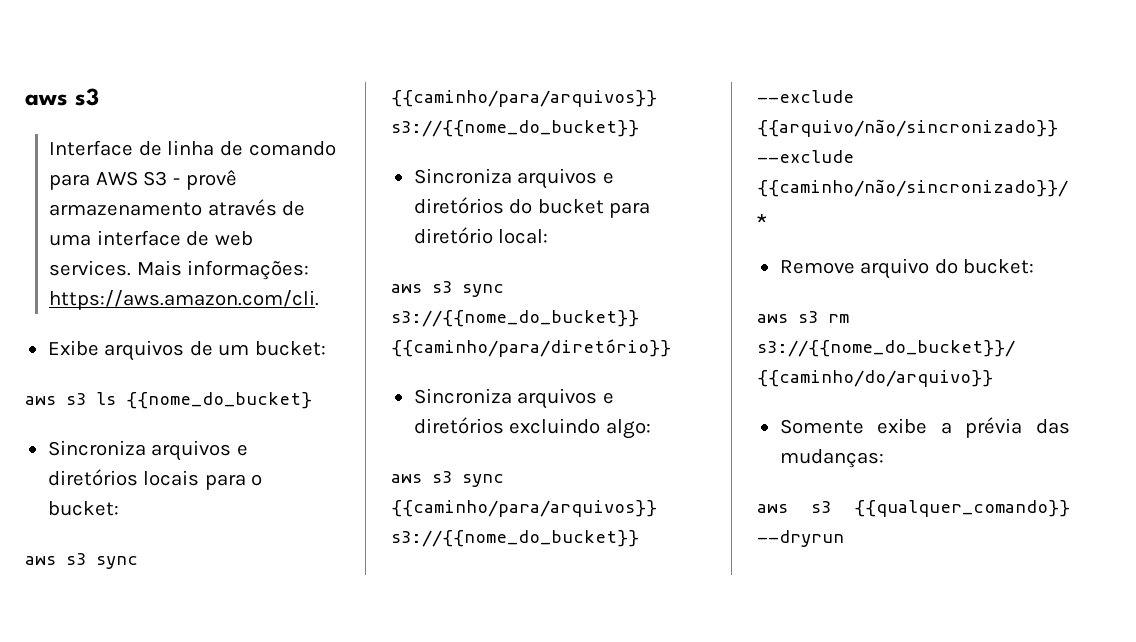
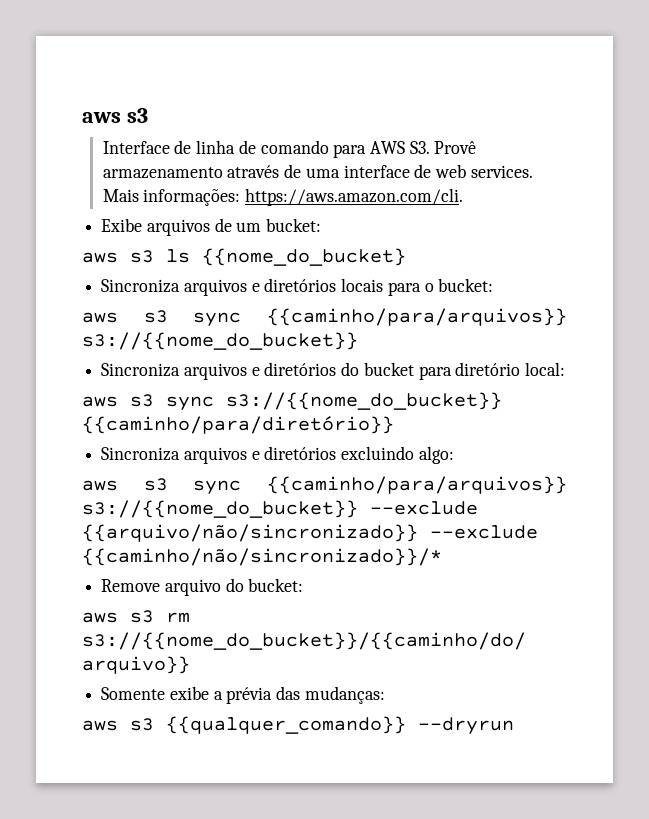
- Interface de linha de comando para AWS S3 - provê armazenamento através de uma interface de web services.
+ Interface de linha de comando para AWS S3. Provê armazenamento através de uma interface de web services.

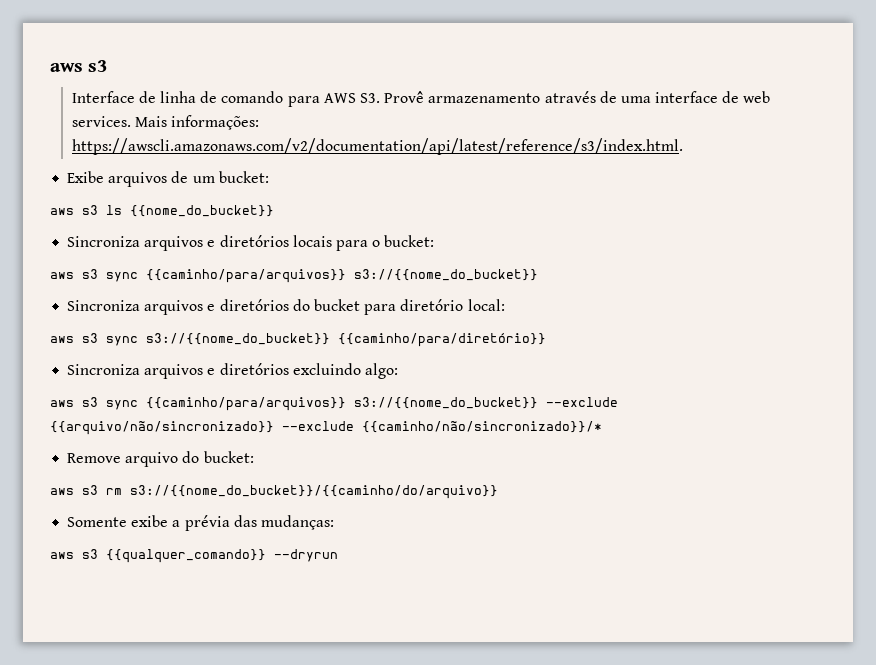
- Mais informações: https://aws.amazon.com/cli.
+ Mais informações: https://awscli.amazonaws.com/v2/documentation/api/latest/reference/s3/index.html.
- aws s3 ls {{nome_do_bucket}
+ aws s3 ls {{nome_do_bucket}}

